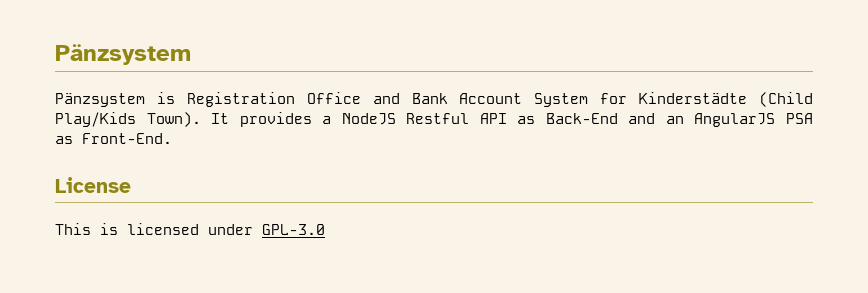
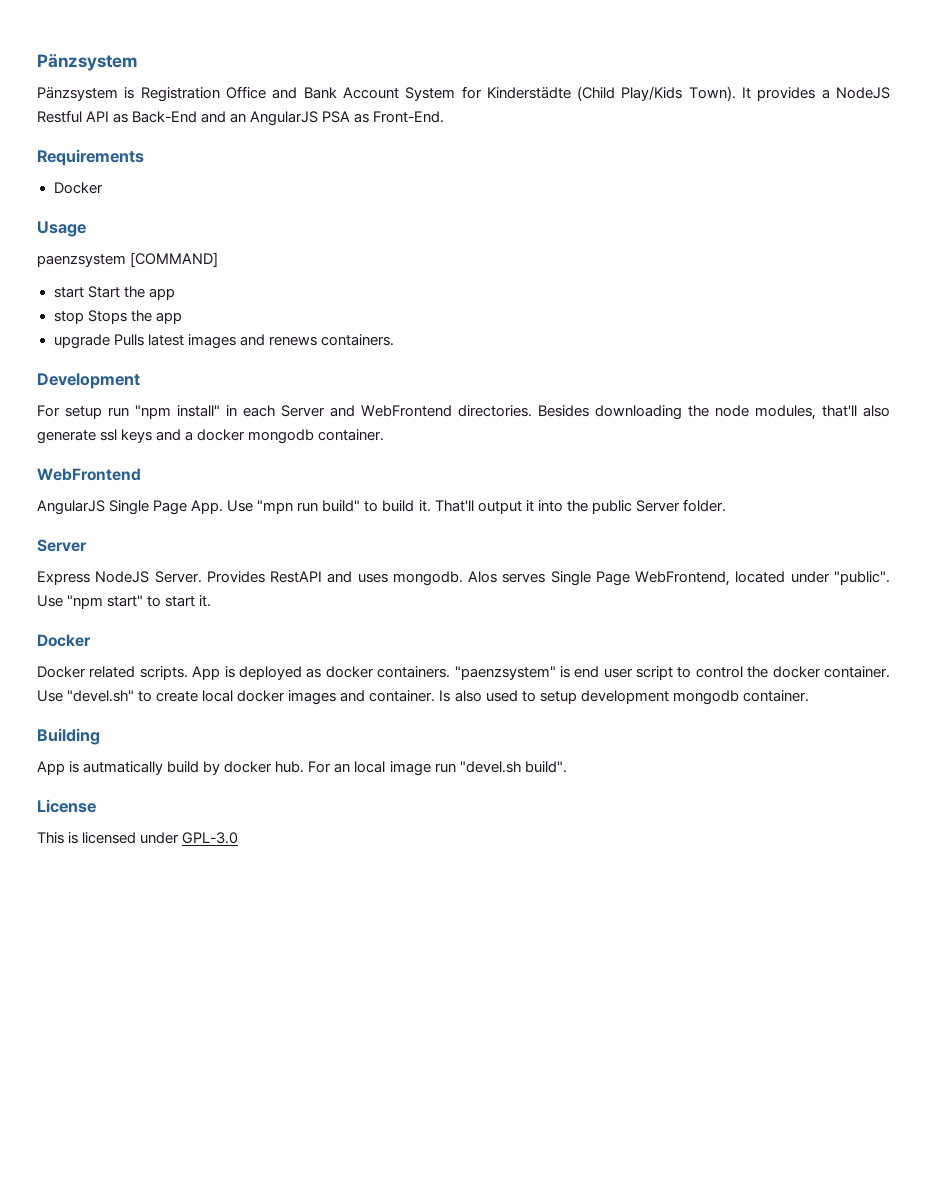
+ Requirements
+ Docker
+ Usage
+ paenzsystem [COMMAND]
+ start Start the app
+ stop Stops the app
+ upgrade Pulls latest images and renews containers.
+ Development
+ For setup run "npm install" in each Server and WebFrontend directories. Besides downloading the node modules, that'll also generate ssl keys and a docker mongodb container.
+ WebFrontend
+ AngularJS Single Page App. Use "mpn run build" to build it. That'll output it into the public Server folder.
+ Server
+ Express NodeJS Server. Provides RestAPI and uses mongodb. Alos serves Single Page WebFrontend, located under "public". Use "npm start" to start it.
+ Docker
+ Docker related scripts. App is deployed as docker containers. "paenzsystem" is end user script to control the docker container. Use "devel.sh" to create local docker images and container. Is also used to setup development mongodb container.
+ Building
+ App is autmatically build by docker hub. For an local image run "devel.sh build".

